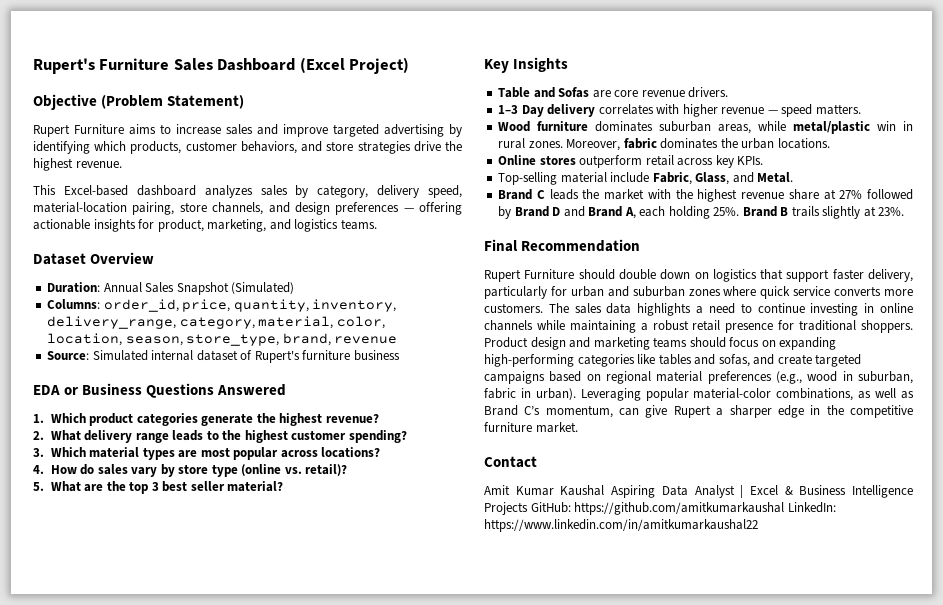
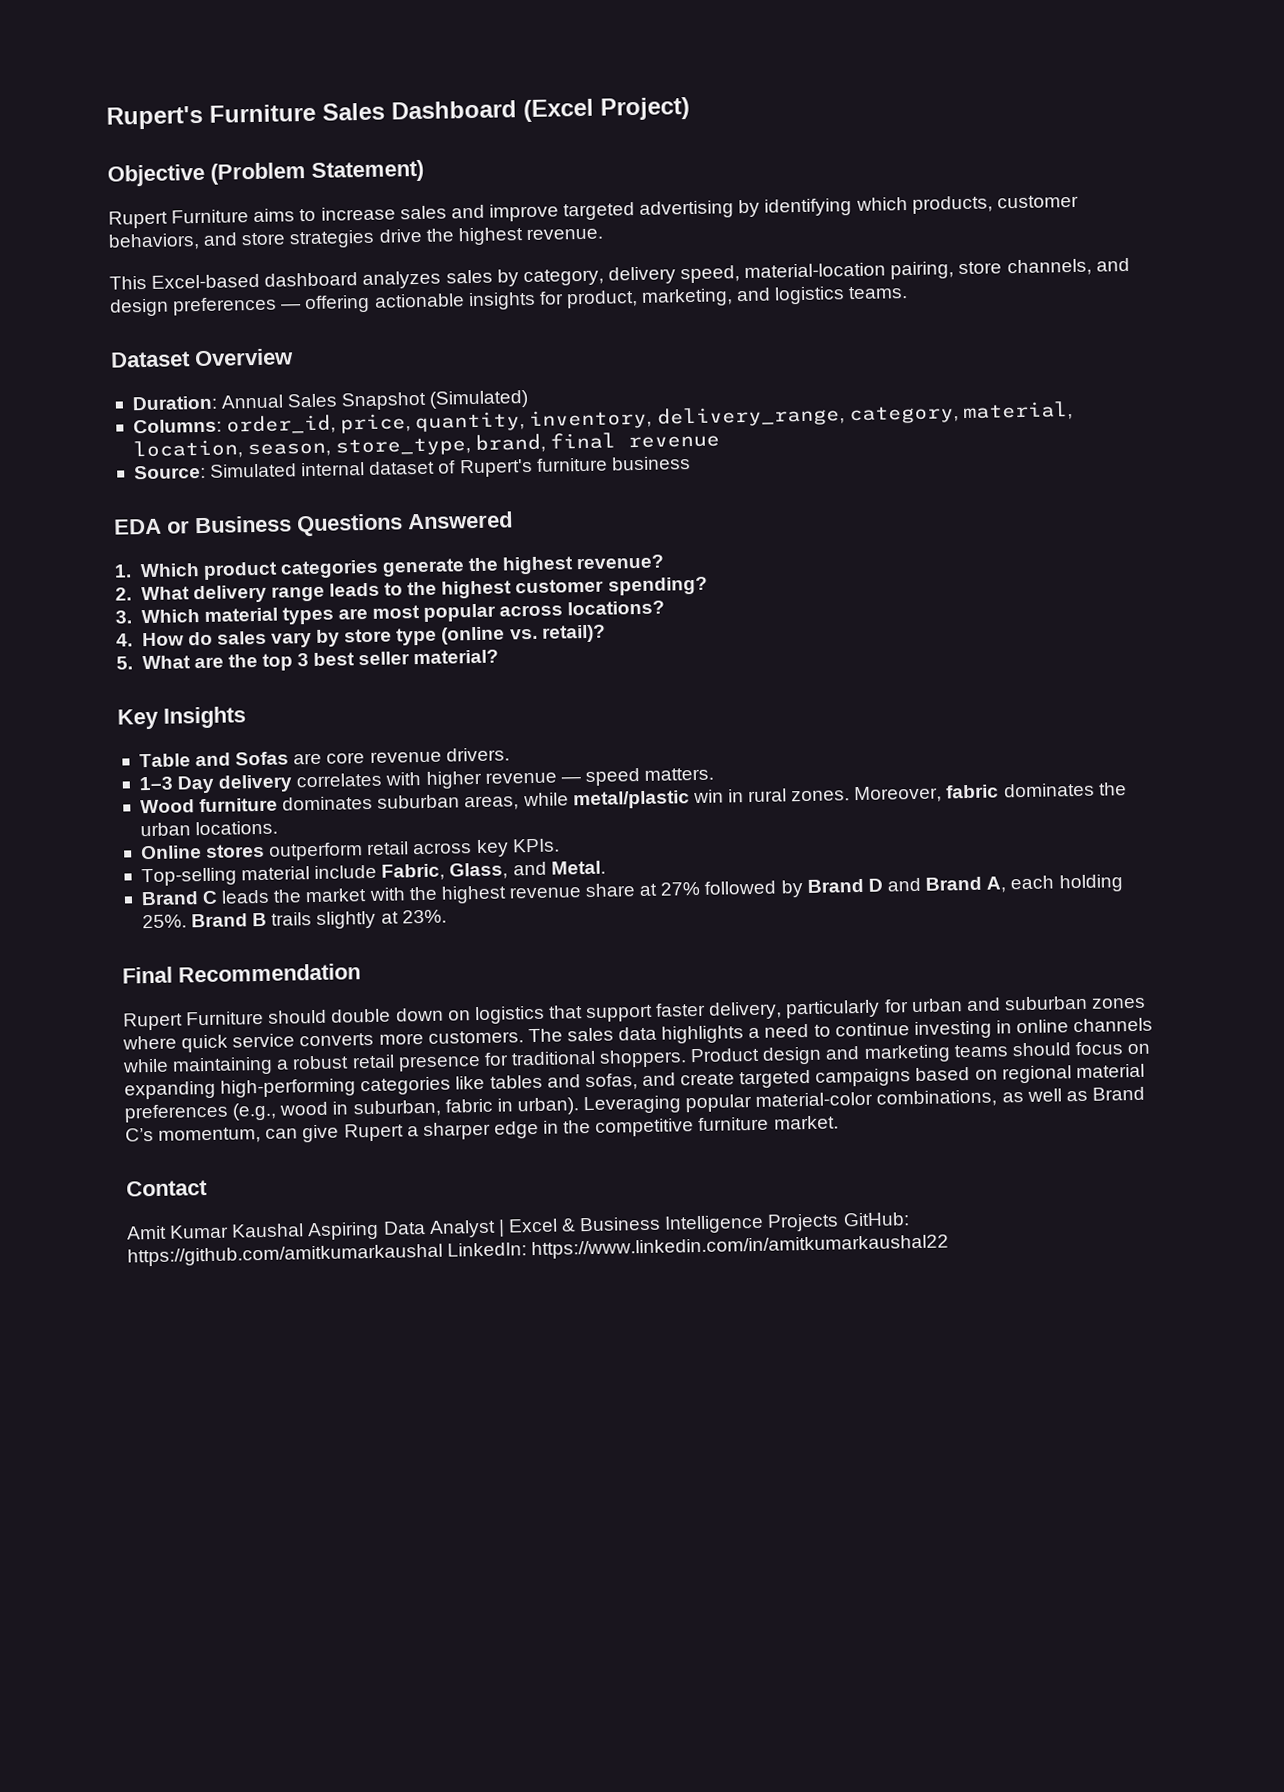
- Columns: order_id, price, quantity, inventory, delivery_range, category, material, color, location, season, store_type, brand, revenue
+ Columns: order_id, price, quantity, inventory, delivery_range, category, material, location, season, store_type, brand, final revenue

